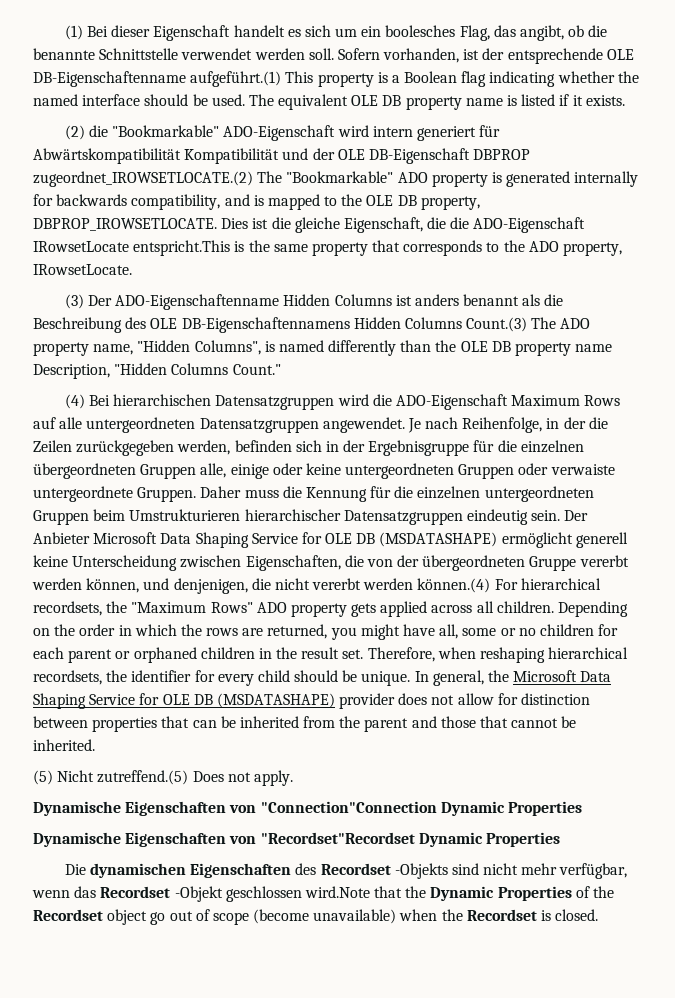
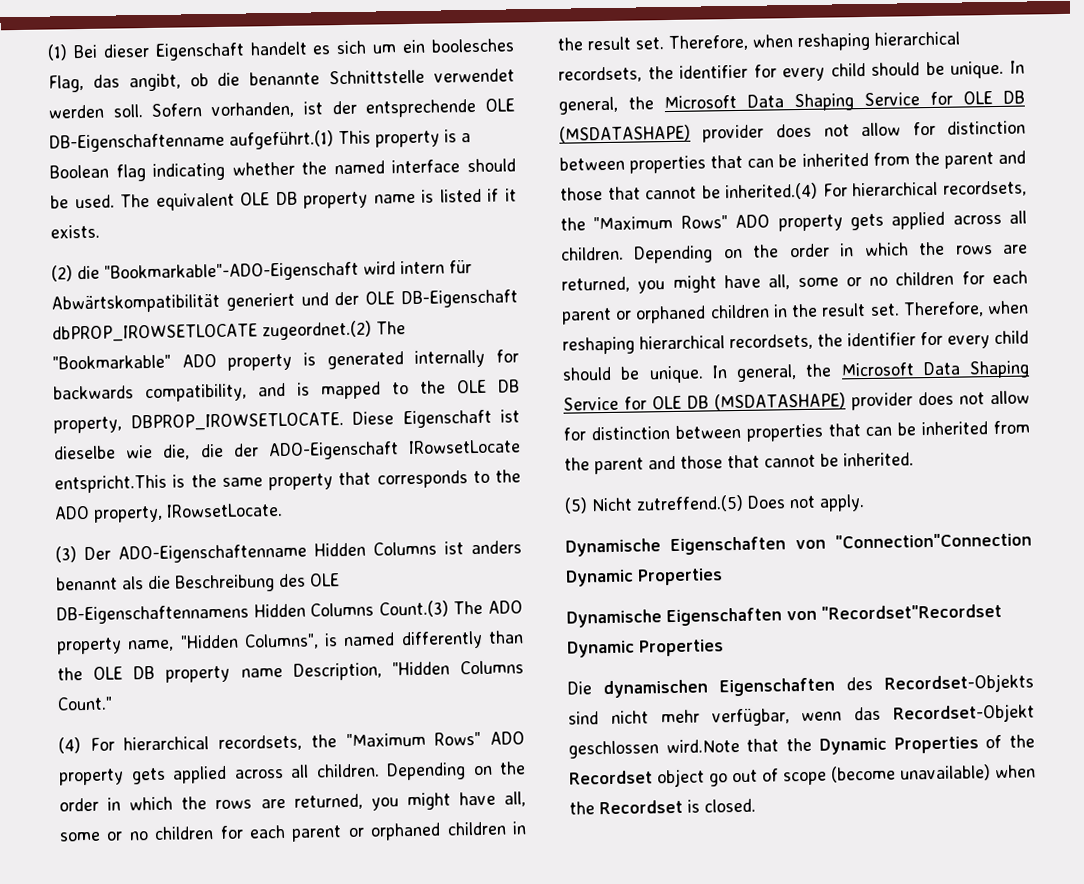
- (2) die "Bookmarkable" ADO-Eigenschaft wird intern generiert für Abwärtskompatibilität Kompatibilität und der OLE DB-Eigenschaft DBPROP zugeordnet_IROWSETLOCATE.(2) The "Bookmarkable" ADO property is generated internally for backwards compatibility, and is mapped to the OLE DB property, DBPROP_IROWSETLOCATE.
+ (2) die "Bookmarkable"-ADO-Eigenschaft wird intern für Abwärtskompatibilität generiert und der OLE DB-Eigenschaft dbPROP_IROWSETLOCATE zugeordnet.(2) The "Bookmarkable" ADO property is generated internally for backwards compatibility, and is mapped to the OLE DB property, DBPROP_IROWSETLOCATE.
- Dies ist die gleiche Eigenschaft, die die ADO-Eigenschaft IRowsetLocate entspricht.This is the same property that corresponds to the ADO property, IRowsetLocate.
+ Diese Eigenschaft ist dieselbe wie die, die der ADO-Eigenschaft IRowsetLocate entspricht.This is the same property that corresponds to the ADO property, IRowsetLocate.
- (4) Bei hierarchischen Datensatzgruppen wird die ADO-Eigenschaft Maximum Rows auf alle untergeordneten Datensatzgruppen angewendet. Je nach Reihenfolge, in der die Zeilen zurückgegeben werden, befinden sich in der Ergebnisgruppe für die einzelnen übergeordneten Gruppen alle, einige oder keine untergeordneten Gruppen oder verwaiste untergeordnete Gruppen. Daher muss die Kennung für die einzelnen untergeordneten Gruppen beim Umstrukturieren hierarchischer Datensatzgruppen eindeutig sein. Der Anbieter Microsoft Data Shaping Service for OLE DB (MSDATASHAPE) ermöglicht generell keine Unterscheidung zwischen Eigenschaften, die von der übergeordneten Gruppe vererbt werden können, und denjenigen, die nicht vererbt werden können.(4) For hierarchical recordsets, the "Maximum Rows" ADO property gets applied across all children.
+ (4) For hierarchical recordsets, the "Maximum Rows" ADO property gets applied across all children. Depending on the order in which the rows are returned, you might have all, some or no children for each parent or orphaned children in the result set. Therefore, when reshaping hierarchical recordsets, the identifier for every child should be unique. In general, the Microsoft Data Shaping Service for OLE DB (MSDATASHAPE) provider does not allow for distinction between properties that can be inherited from the parent and those that cannot be inherited.(4) For hierarchical recordsets, the "Maximum Rows" ADO property gets applied across all children.
- Die dynamischen Eigenschaften des Recordset -Objekts sind nicht mehr verfügbar, wenn das Recordset -Objekt geschlossen wird.Note that the Dynamic Properties of the Recordset object go out of scope (become unavailable) when the Recordset is closed.
+ Die dynamischen Eigenschaften des Recordset-Objekts sind nicht mehr verfügbar, wenn das Recordset-Objekt geschlossen wird.Note that the Dynamic Properties of the Recordset object go out of scope (become unavailable) when the Recordset is closed.

